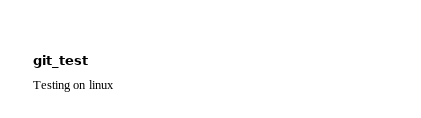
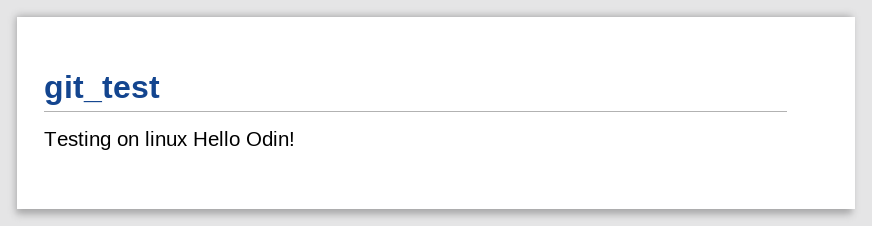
- Testing on linux
+ Testing on linux Hello Odin!

